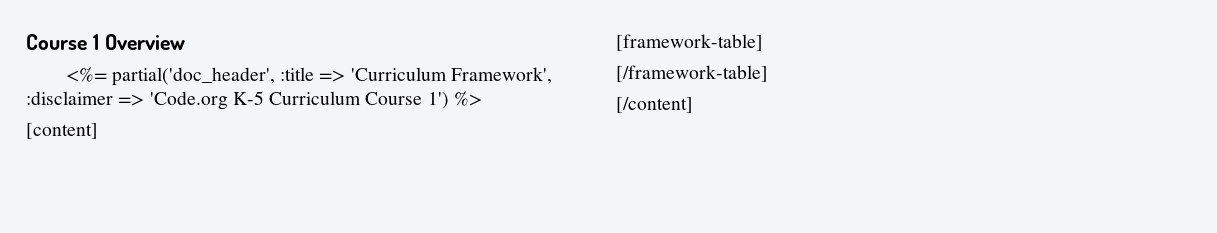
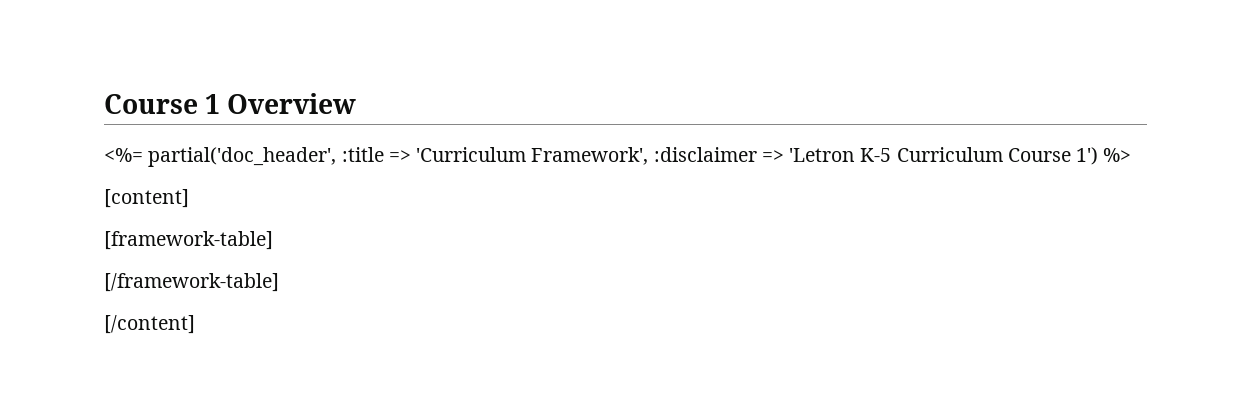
- <%= partial('doc_header', :title => 'Curriculum Framework', :disclaimer => 'Code.org K-5 Curriculum Course 1') %>
+ <%= partial('doc_header', :title => 'Curriculum Framework', :disclaimer => 'Letron K-5 Curriculum Course 1') %>

